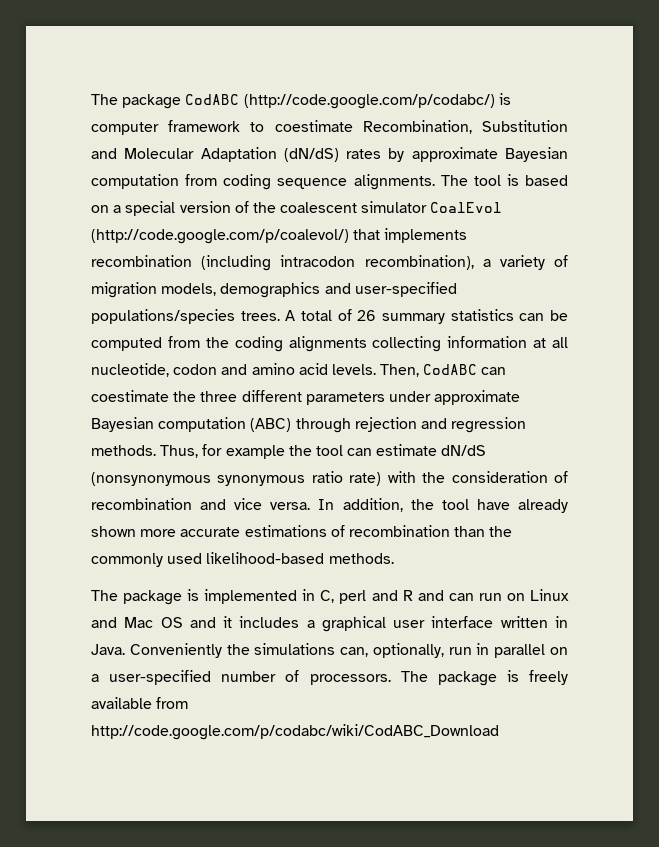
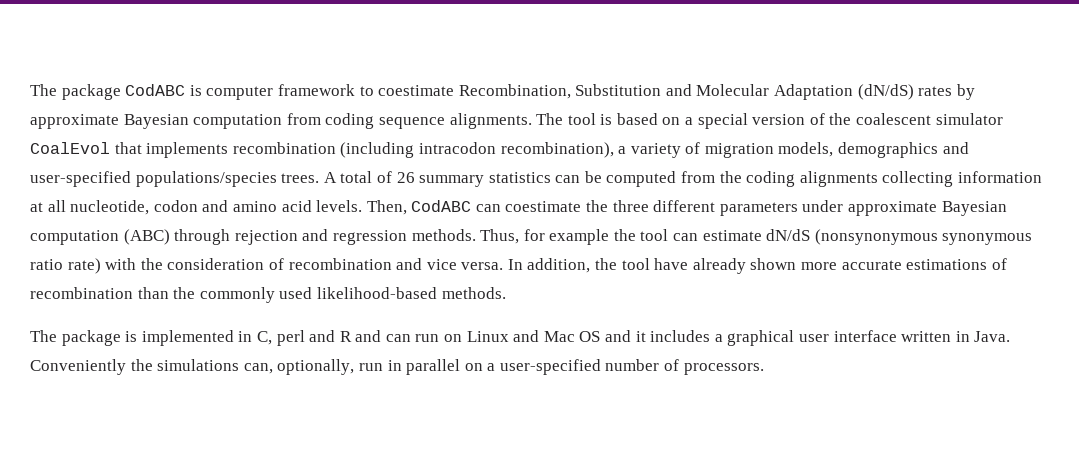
- The package CodABC (http://code.google.com/p/codabc/) is computer framework to coestimate Recombination, Substitution and Molecular Adaptation (dN/dS) rates by approximate Bayesian computation from coding sequence alignments.
+ The package CodABC is computer framework to coestimate Recombination, Substitution and Molecular Adaptation (dN/dS) rates by approximate Bayesian computation from coding sequence alignments.
- The tool is based on a special version of the coalescent simulator CoalEvol (http://code.google.com/p/coalevol/) that implements recombination (including intracodon recombination), a variety of migration models, demographics and user-specified populations/species trees.
+ The tool is based on a special version of the coalescent simulator CoalEvol that implements recombination (including intracodon recombination), a variety of migration models, demographics and user-specified populations/species trees.
- The package is freely available from http://code.google.com/p/codabc/wiki/CodABC_Download

